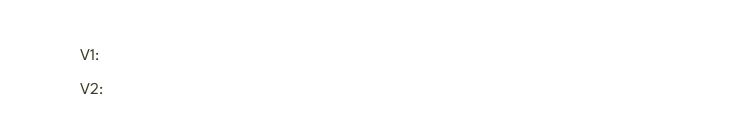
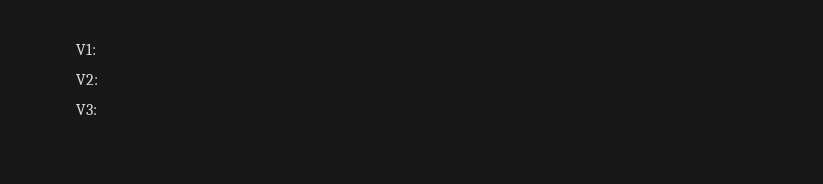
+ V3:

